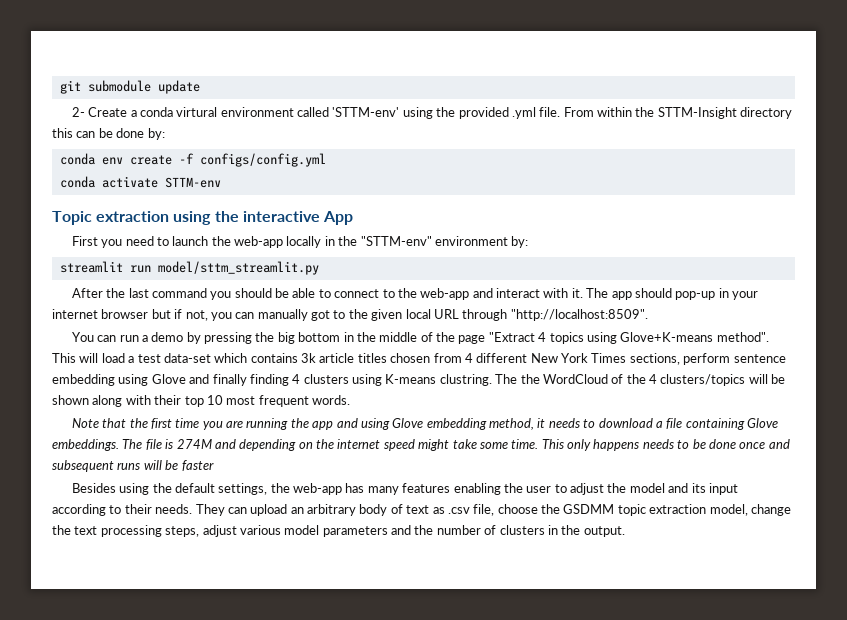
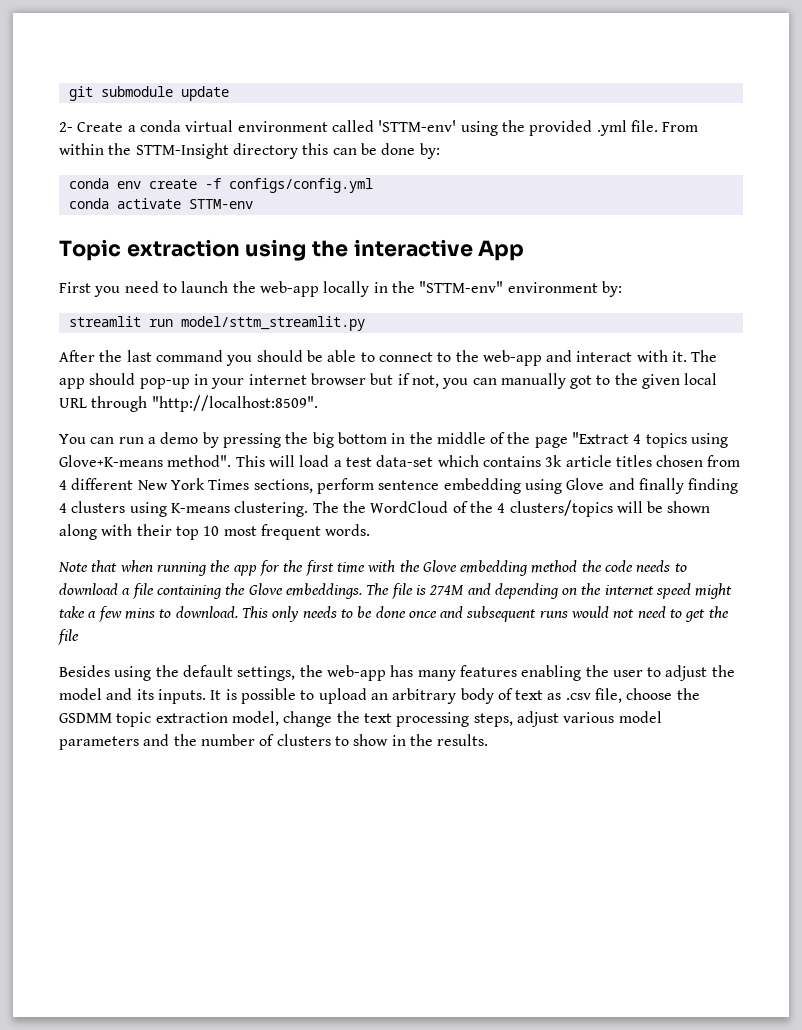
- 2- Create a conda virtural environment called 'STTM-env' using the provided .yml file.
+ 2- Create a conda virtual environment called 'STTM-env' using the provided .yml file.
- This will load a test data-set which contains 3k article titles chosen from 4 different New York Times sections, perform sentence embedding using Glove and finally finding 4 clusters using K-means clustring.
+ This will load a test data-set which contains 3k article titles chosen from 4 different New York Times sections, perform sentence embedding using Glove and finally finding 4 clusters using K-means clustering.
- Note that the first time you are running the app and using Glove embedding method, it needs to download a file containing Glove embeddings.
+ Note that when running the app for the first time with the Glove embedding method the code needs to download a file containing the Glove embeddings.
- The file is 274M and depending on the internet speed might take some time.
+ The file is 274M and depending on the internet speed might take a few mins to download.
- This only happens needs to be done once and subsequent runs will be faster
+ This only needs to be done once and subsequent runs would not need to get the file
- Besides using the default settings, the web-app has many features enabling the user to adjust the model and its input according to their needs. They can upload an arbitrary body of text as .csv file, choose the GSDMM topic extraction model, change the text processing steps, adjust various model parameters and the number of clusters in the output.
+ Besides using the default settings, the web-app has many features enabling the user to adjust the model and its inputs. It is possible to upload an arbitrary body of text as .csv file, choose the GSDMM topic extraction model, change the text processing steps, adjust various model parameters and the number of clusters to show in the results.

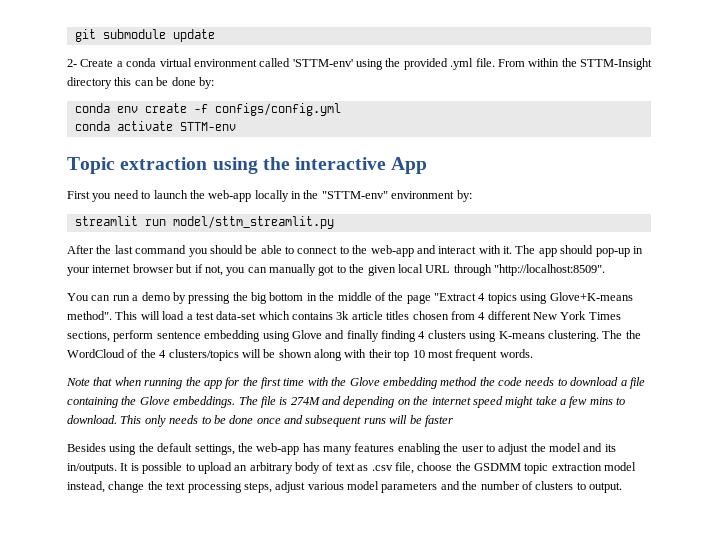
- This only needs to be done once and subsequent runs would not need to get the file
+ This only needs to be done once and subsequent runs will be faster
- Besides using the default settings, the web-app has many features enabling the user to adjust the model and its inputs.
+ Besides using the default settings, the web-app has many features enabling the user to adjust the model and its in/outputs.
- It is possible to upload an arbitrary body of text as .csv file, choose the GSDMM topic extraction model, change the text processing steps, adjust various model parameters and the number of clusters to show in the results.
+ It is possible to upload an arbitrary body of text as .csv file, choose the GSDMM topic extraction model instead, change the text processing steps, adjust various model parameters and the number of clusters to output.

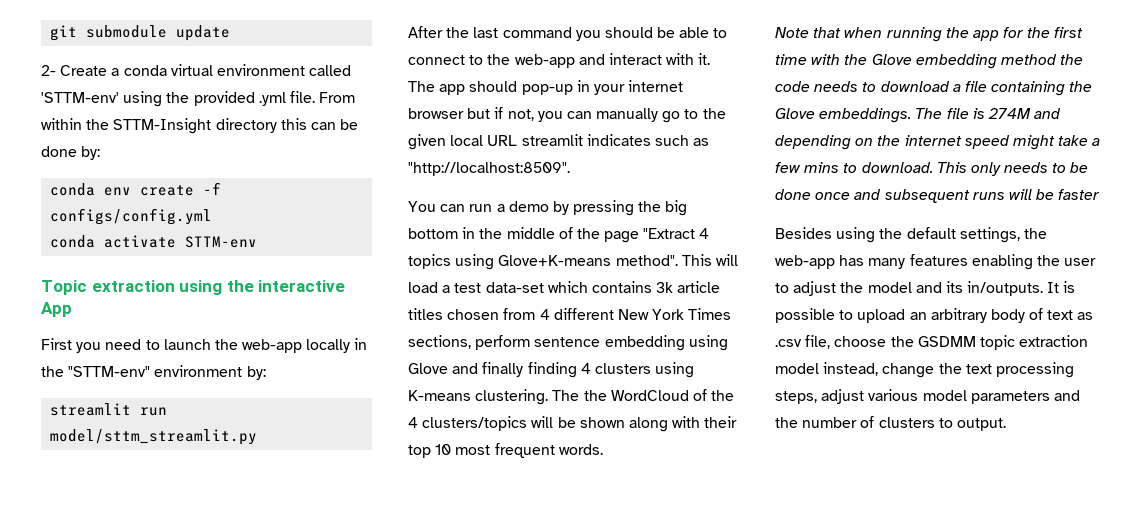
- The app should pop-up in your internet browser but if not, you can manually got to the given local URL through "http://localhost:8509".
+ The app should pop-up in your internet browser but if not, you can manually go to the given local URL streamlit indicates such as "http://localhost:8509".

